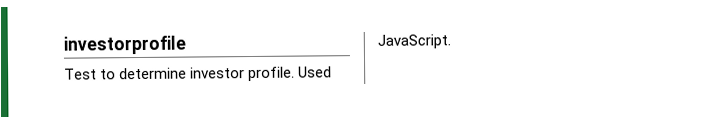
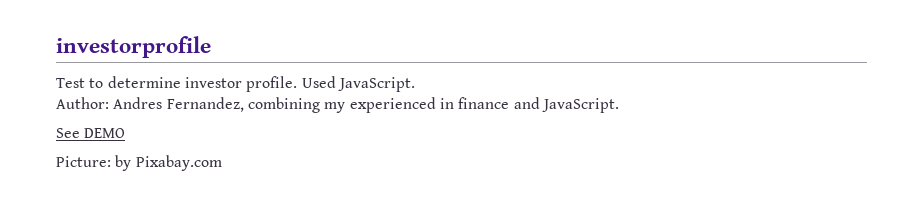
+ Author: Andres Fernandez, combining my experienced in finance and JavaScript.
+ See DEMO
+ Picture: by Pixabay.com

